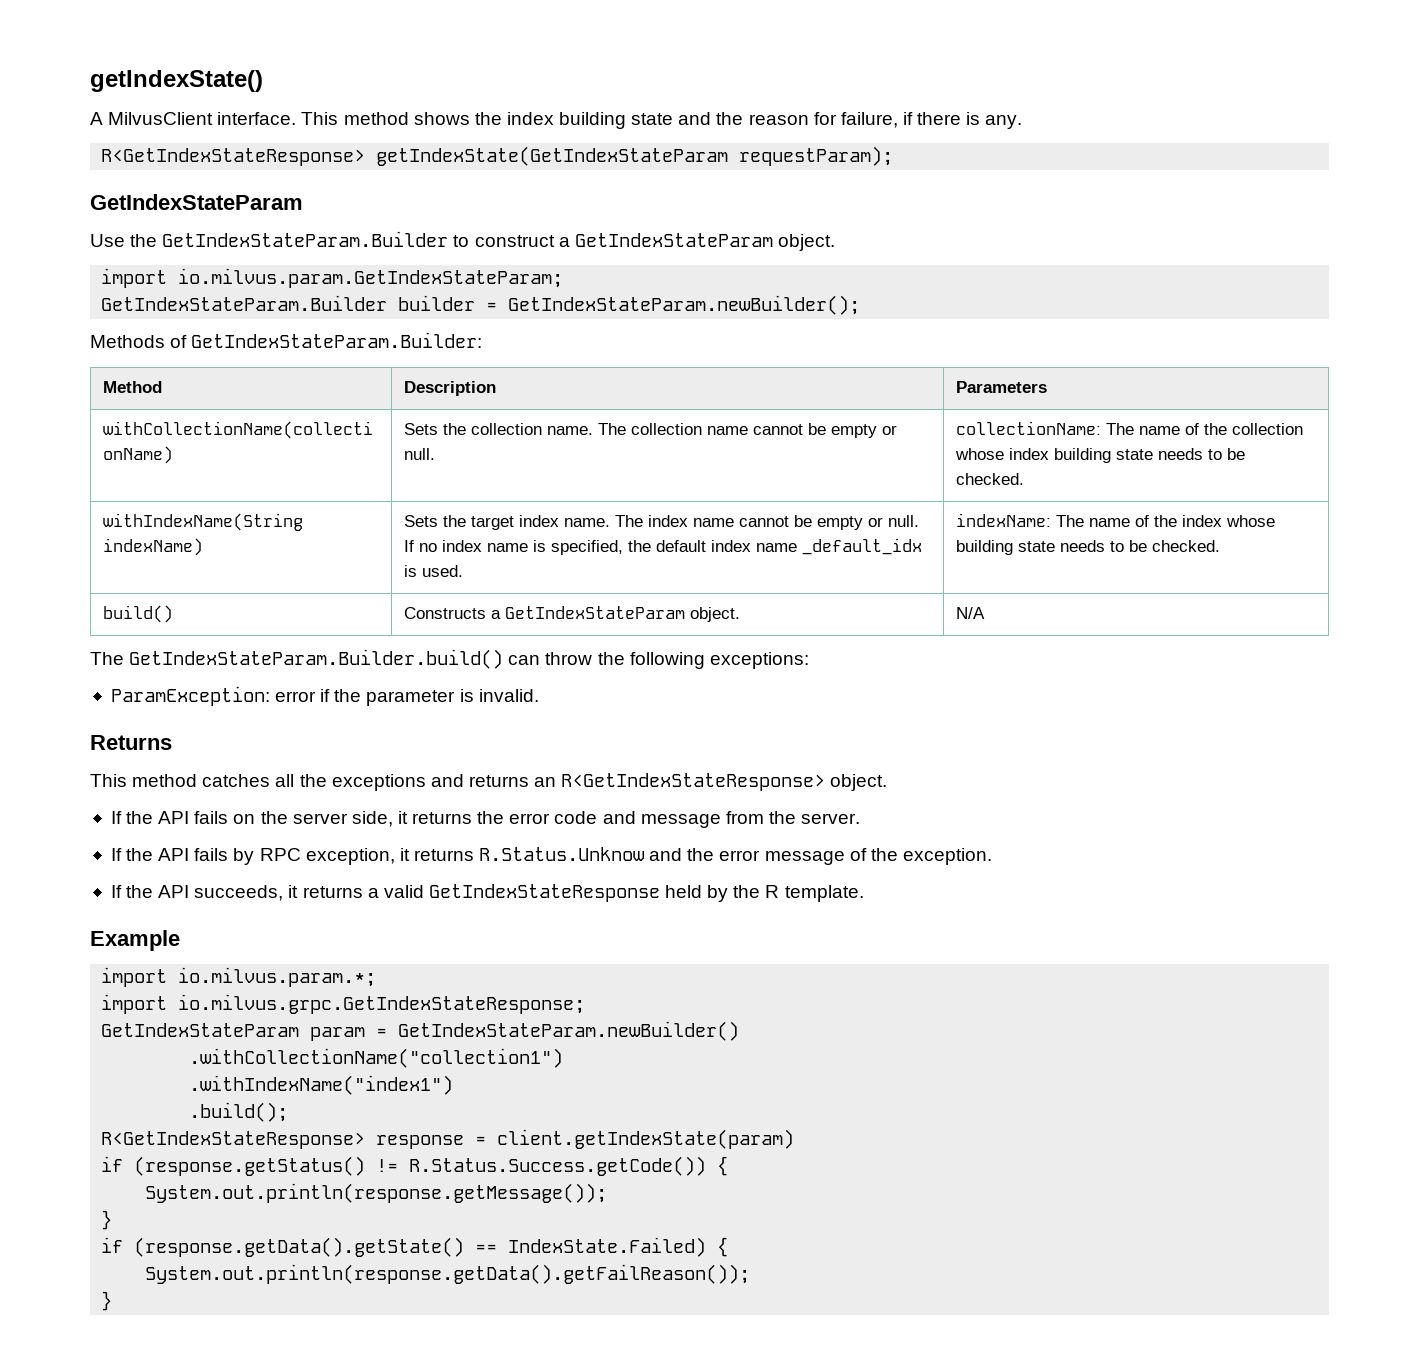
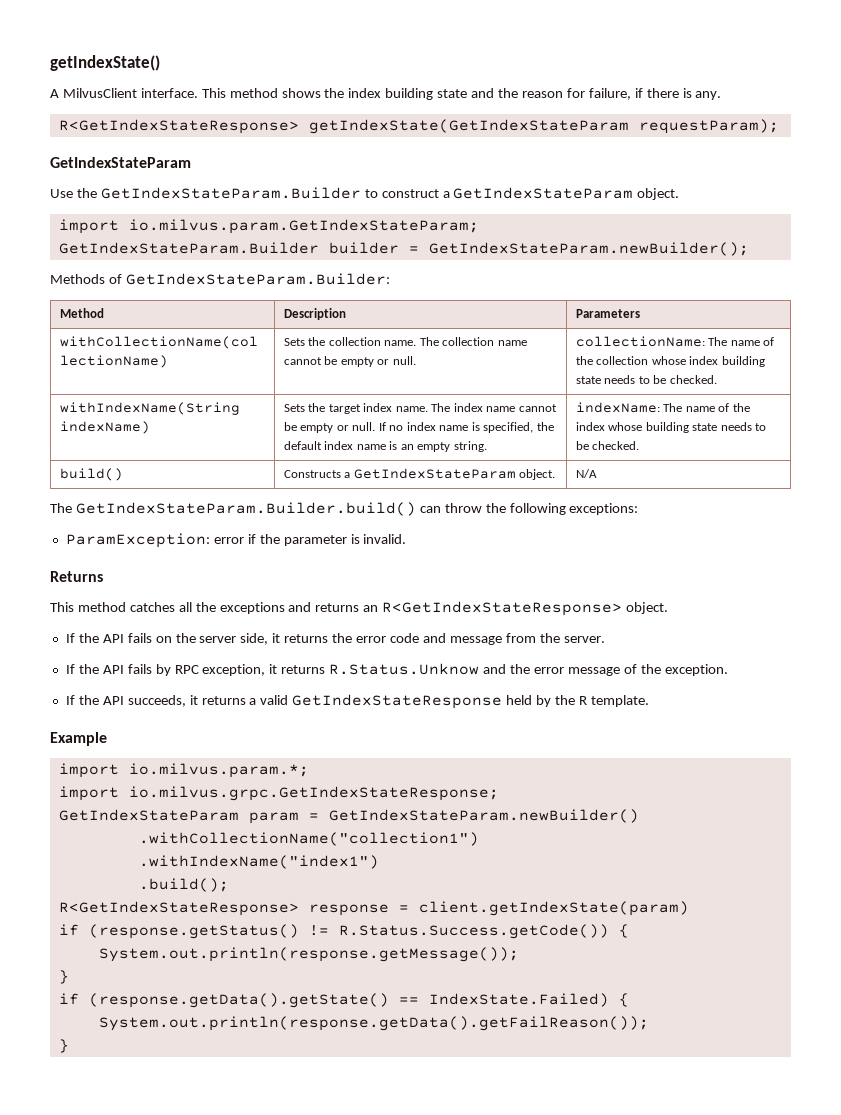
- If no index name is specified, the default index name _default_idx is used.
+ If no index name is specified, the default index name is an empty string.

